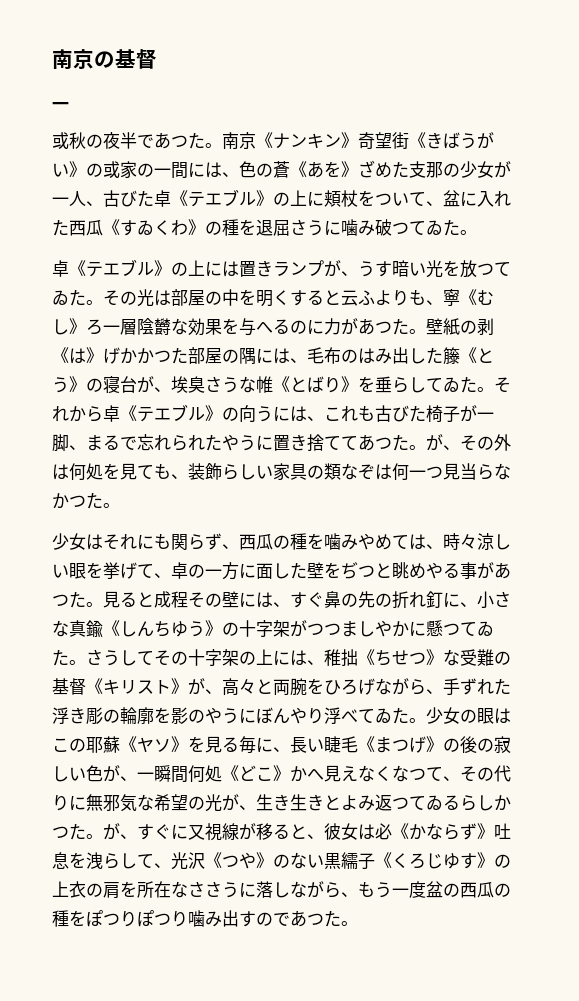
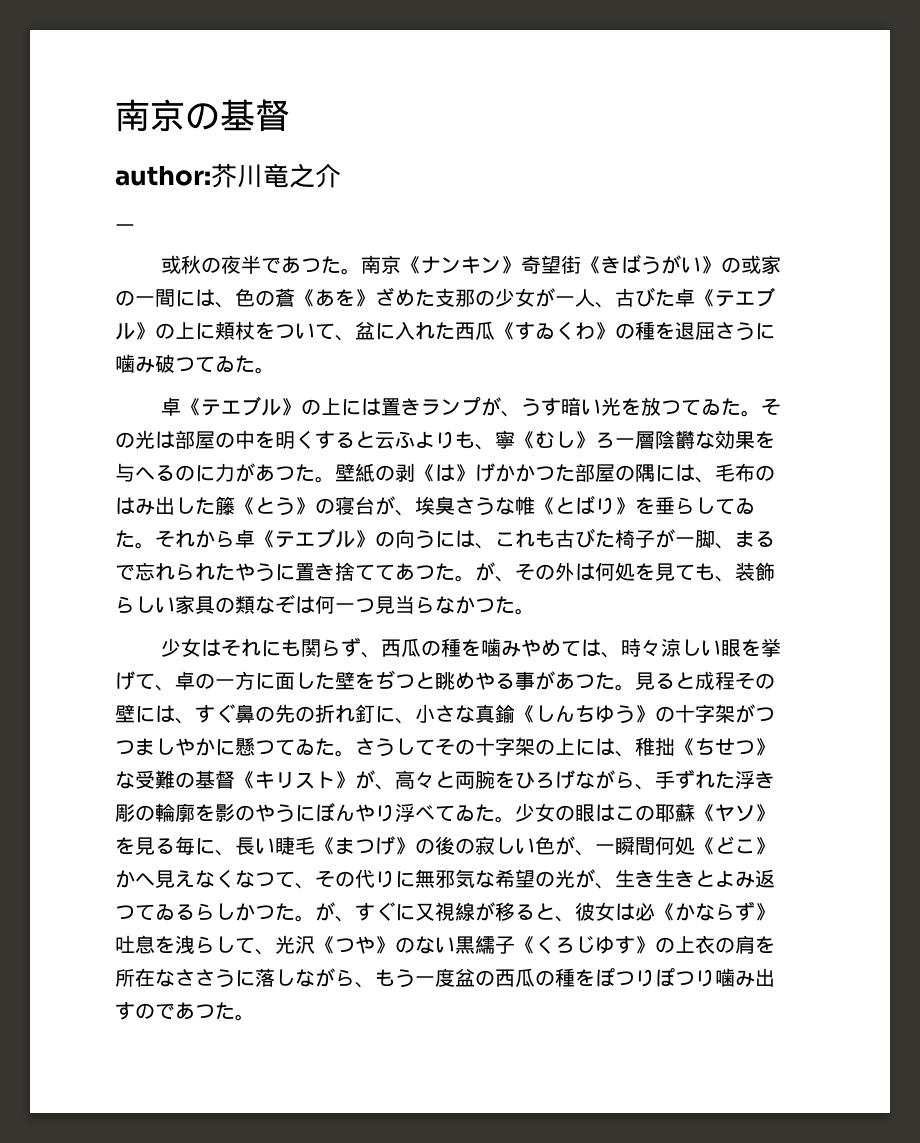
+ author:芥川竜之介

